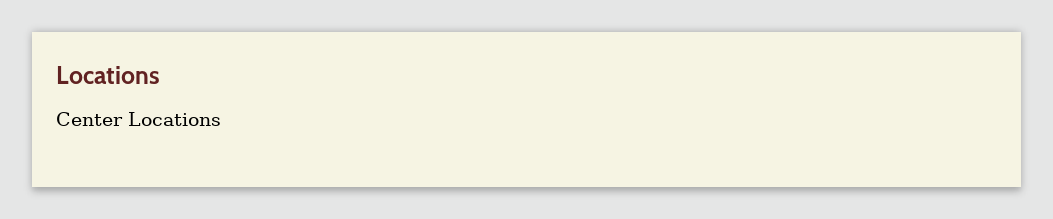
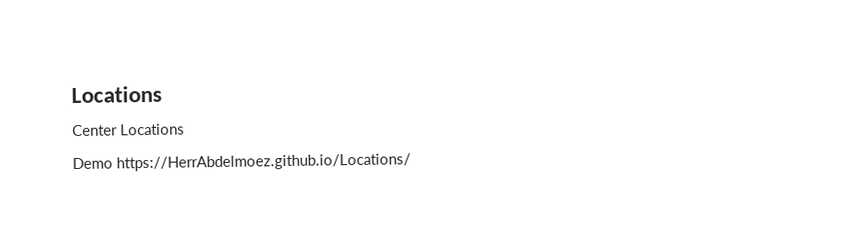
+ Demo https://HerrAbdelmoez.github.io/Locations/

